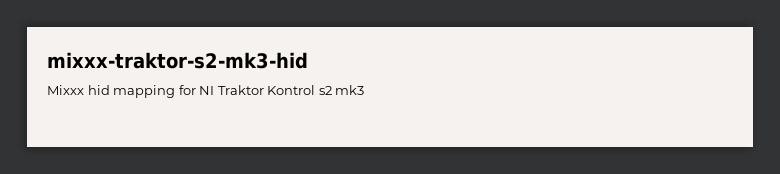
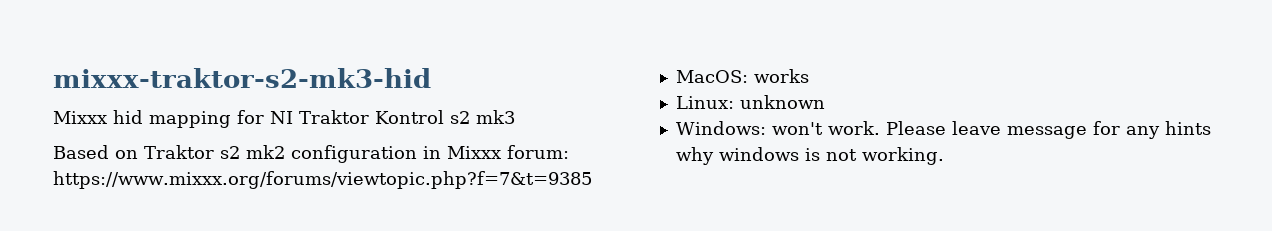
+ Based on Traktor s2 mk2 configuration in Mixxx forum: https://www.mixxx.org/forums/viewtopic.php?f=7&t=9385
+ MacOS: works
+ Linux: unknown
+ Windows: won't work. Please leave message for any hints why windows is not working.

